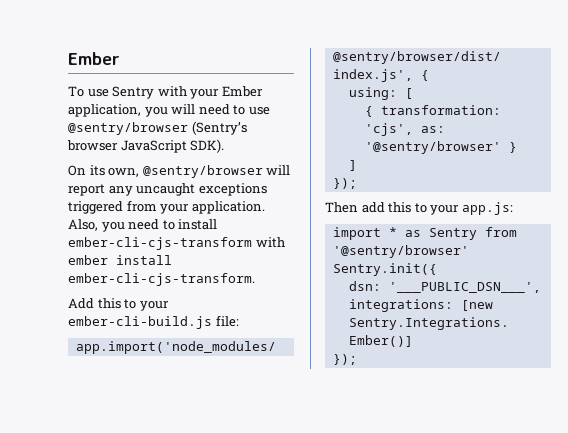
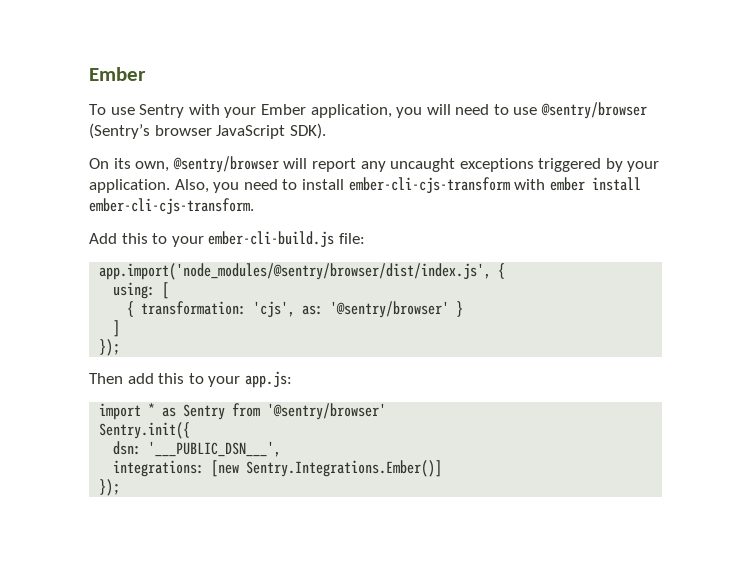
- On its own, @sentry/browser will report any uncaught exceptions triggered from your application.
+ On its own, @sentry/browser will report any uncaught exceptions triggered by your application.

